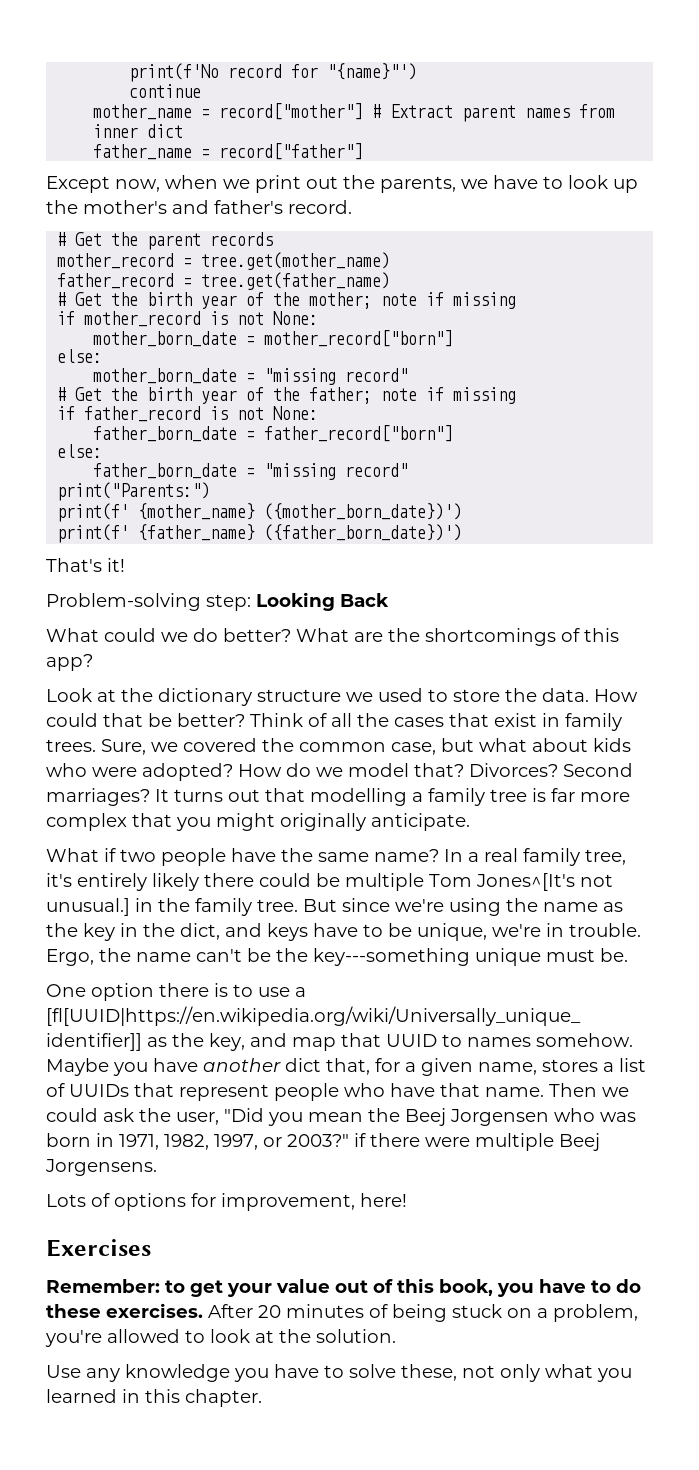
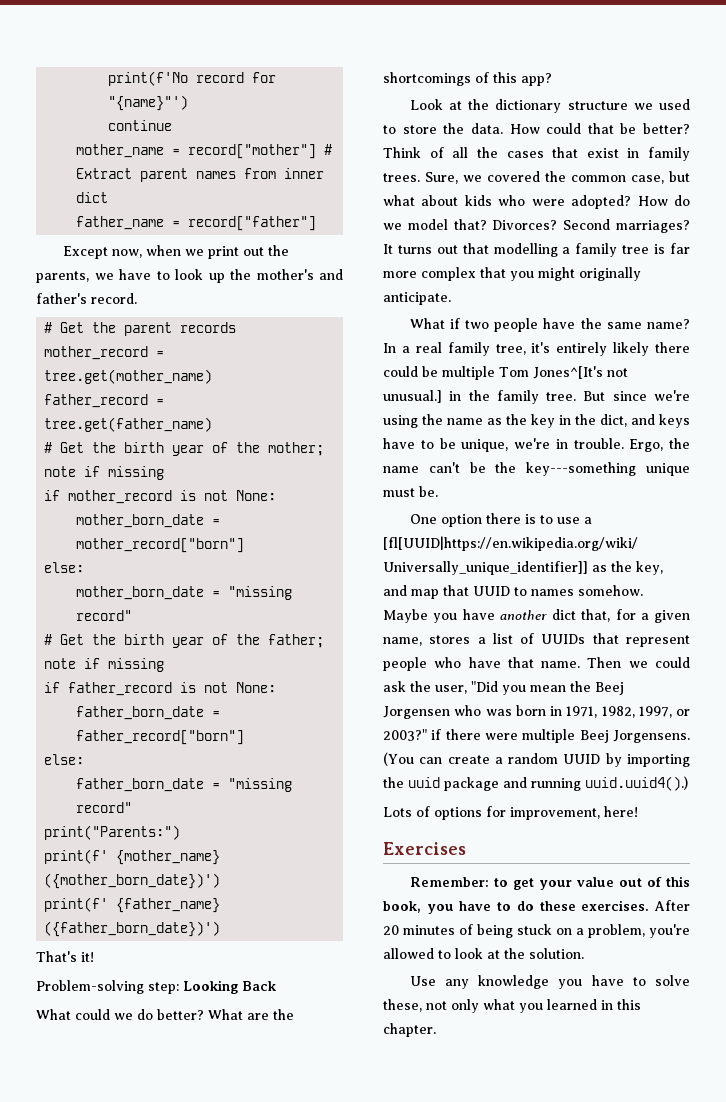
+ (You can create a random UUID by importing the uuid package and running uuid.uuid4().)

